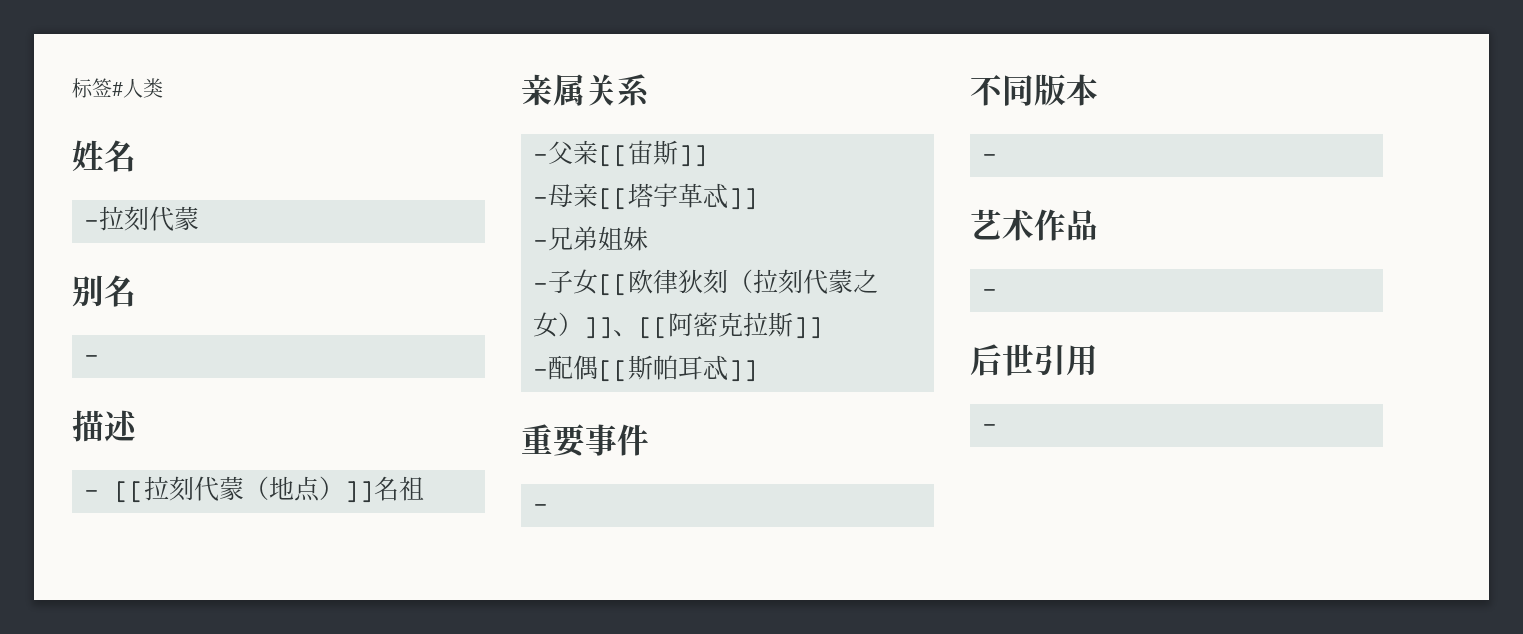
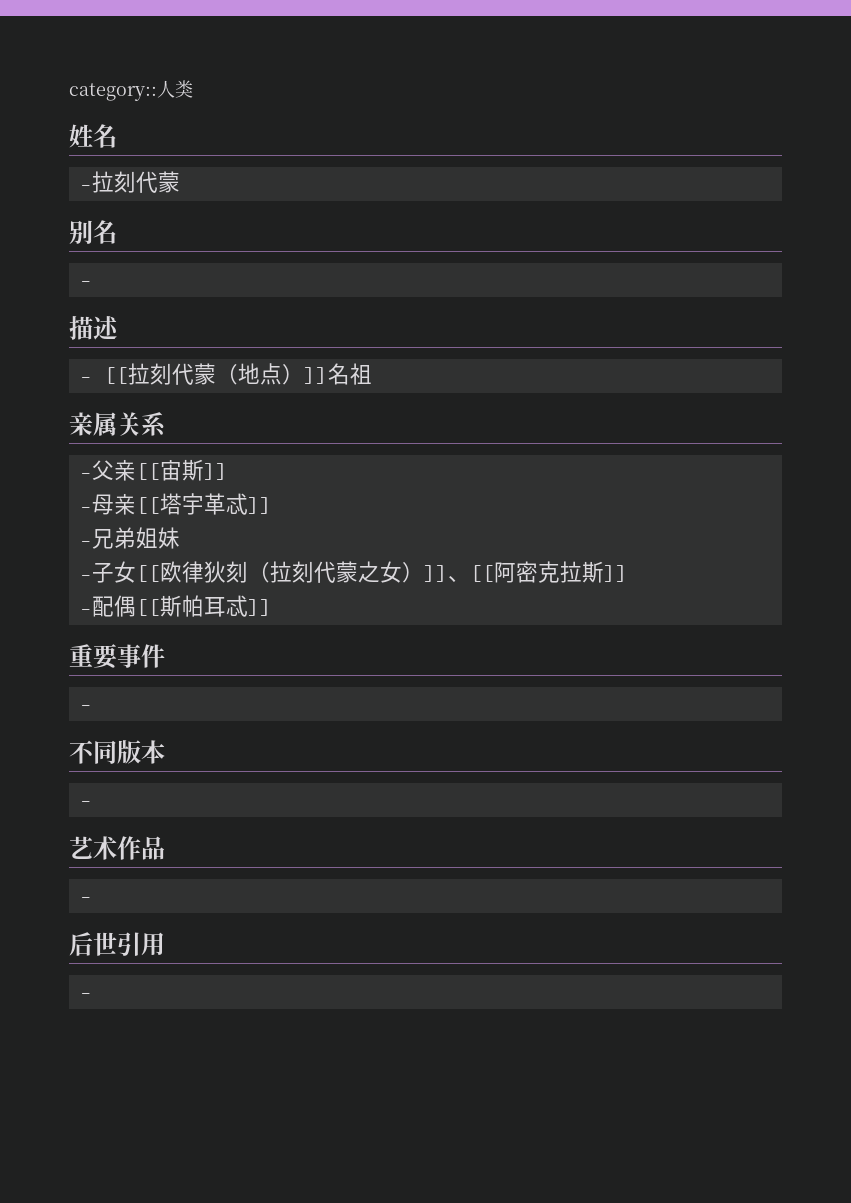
- 标签#人类
+ category::人类

